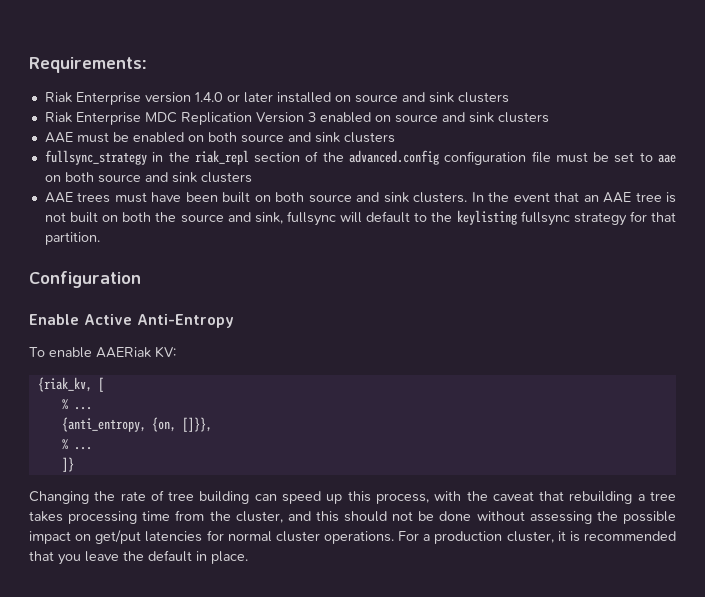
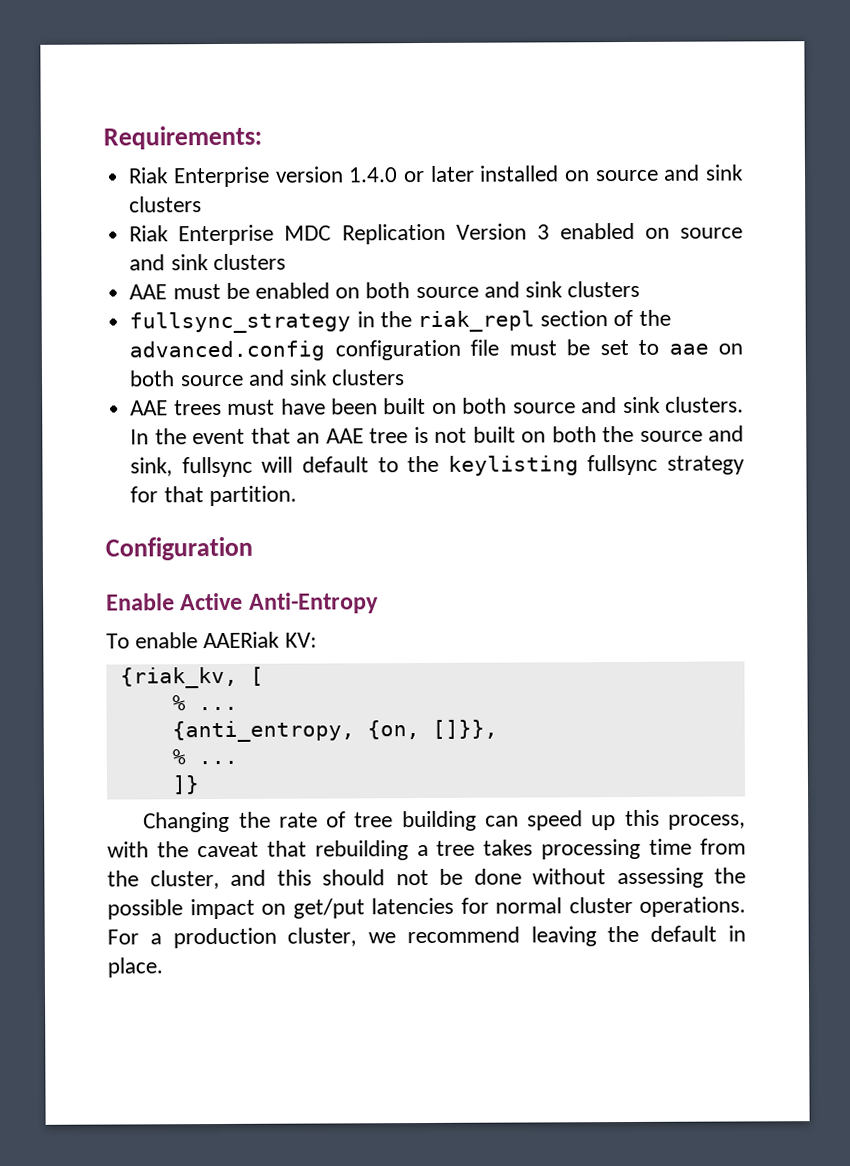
- For a production cluster, it is recommended that you leave the default in place.
+ For a production cluster, we recommend leaving the default in place.

